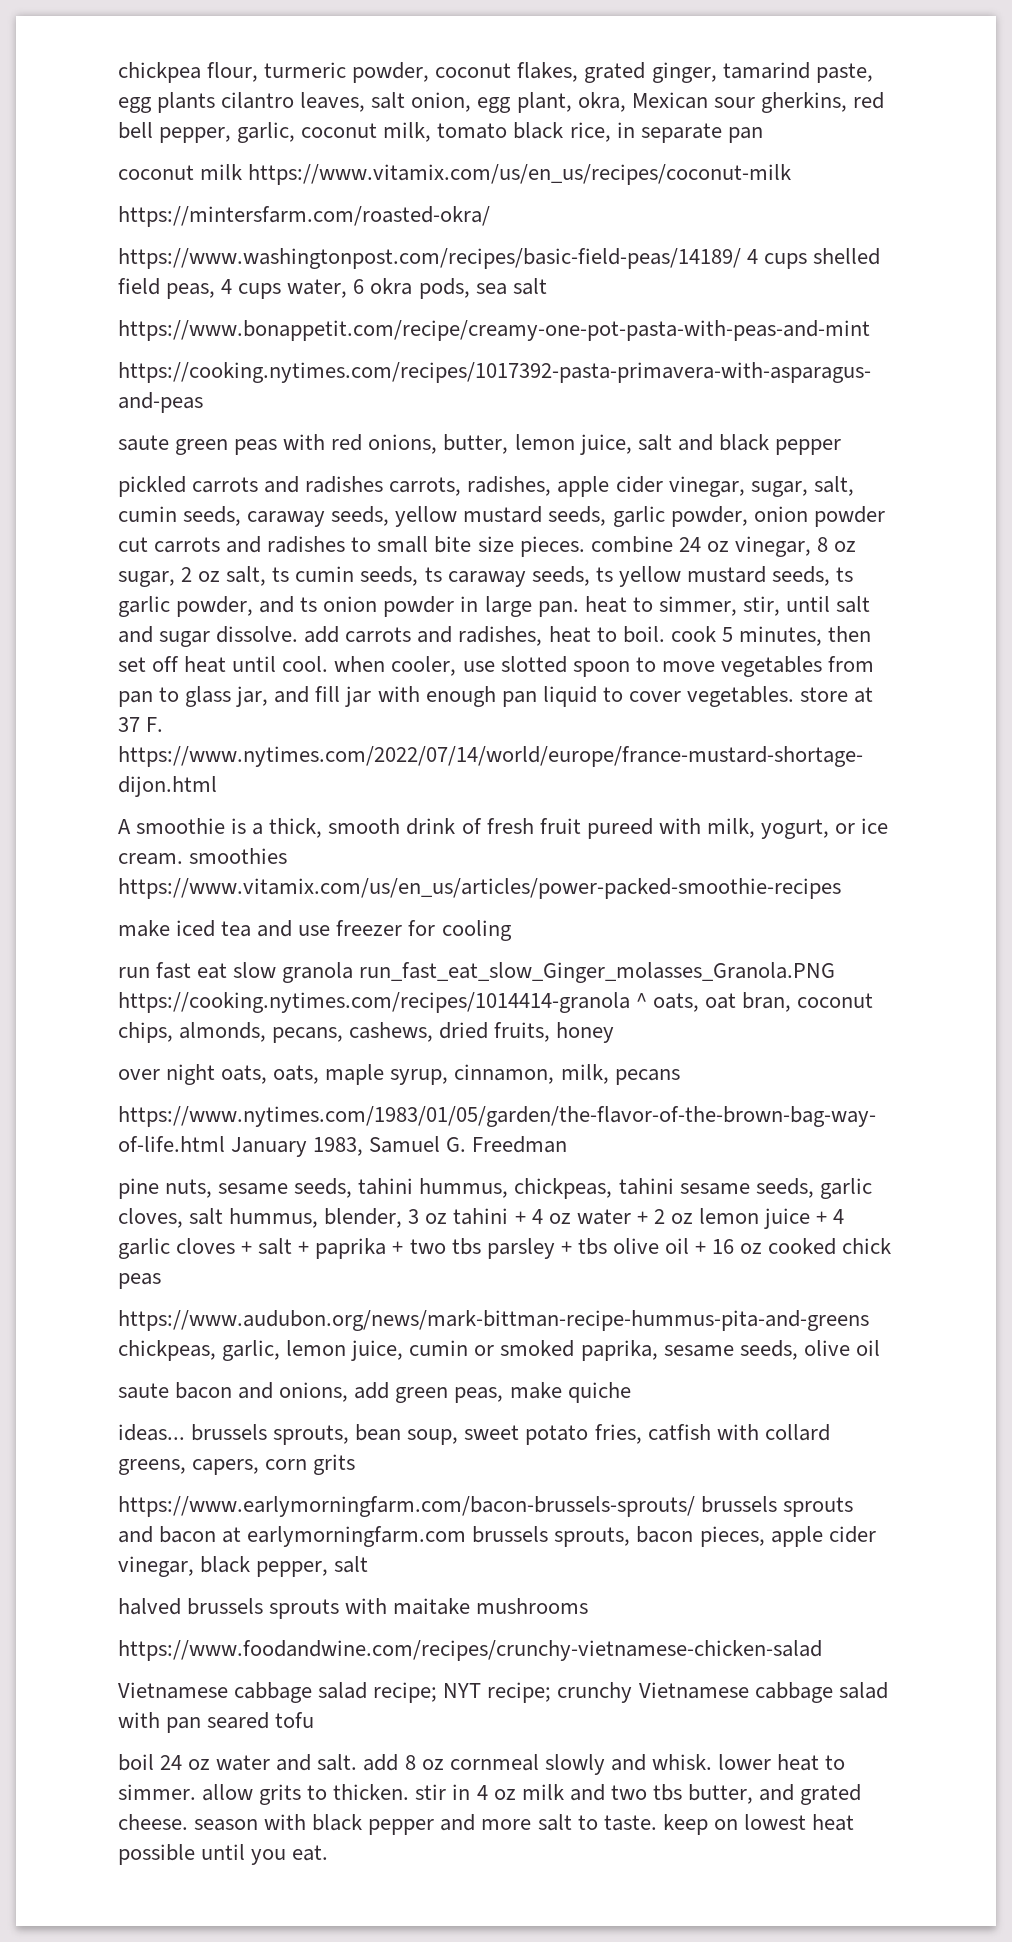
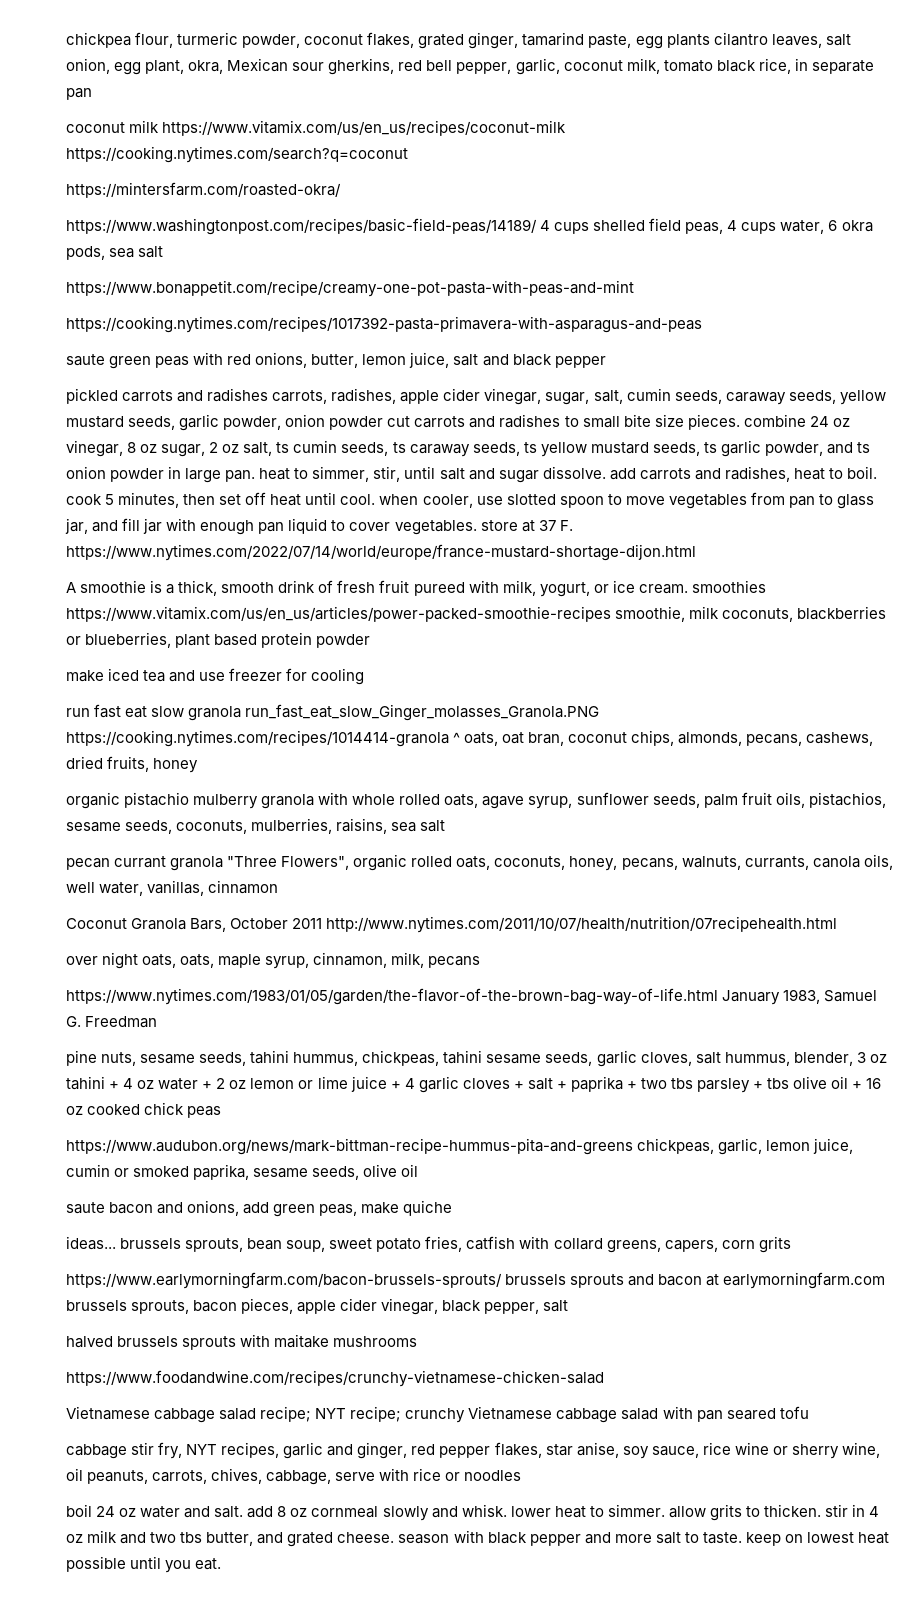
- coconut milk https://www.vitamix.com/us/en_us/recipes/coconut-milk
+ coconut milk https://www.vitamix.com/us/en_us/recipes/coconut-milk https://cooking.nytimes.com/search?q=coconut
- A smoothie is a thick, smooth drink of fresh fruit pureed with milk, yogurt, or ice cream. smoothies https://www.vitamix.com/us/en_us/articles/power-packed-smoothie-recipes
+ A smoothie is a thick, smooth drink of fresh fruit pureed with milk, yogurt, or ice cream. smoothies https://www.vitamix.com/us/en_us/articles/power-packed-smoothie-recipes smoothie, milk coconuts, blackberries or blueberries, plant based protein powder
+ organic pistachio mulberry granola with whole rolled oats, agave syrup, sunflower seeds, palm fruit oils, pistachios, sesame seeds, coconuts, mulberries, raisins, sea salt
+ pecan currant granola "Three Flowers", organic rolled oats, coconuts, honey, pecans, walnuts, currants, canola oils, well water, vanillas, cinnamon
+ Coconut Granola Bars, October 2011 http://www.nytimes.com/2011/10/07/health/nutrition/07recipehealth.html
- pine nuts, sesame seeds, tahini hummus, chickpeas, tahini sesame seeds, garlic cloves, salt hummus, blender, 3 oz tahini + 4 oz water + 2 oz lemon juice + 4 garlic cloves + salt + paprika + two tbs parsley + tbs olive oil + 16 oz cooked chick peas
+ pine nuts, sesame seeds, tahini hummus, chickpeas, tahini sesame seeds, garlic cloves, salt hummus, blender, 3 oz tahini + 4 oz water + 2 oz lemon or lime juice + 4 garlic cloves + salt + paprika + two tbs parsley + tbs olive oil + 16 oz cooked chick peas
+ cabbage stir fry, NYT recipes, garlic and ginger, red pepper flakes, star anise, soy sauce, rice wine or sherry wine, oil peanuts, carrots, chives, cabbage, serve with rice or noodles

